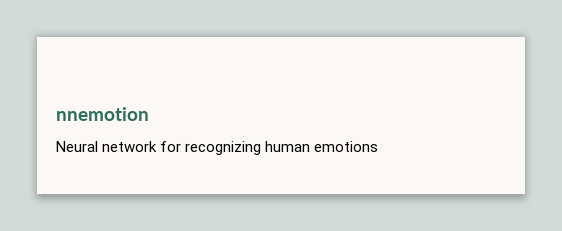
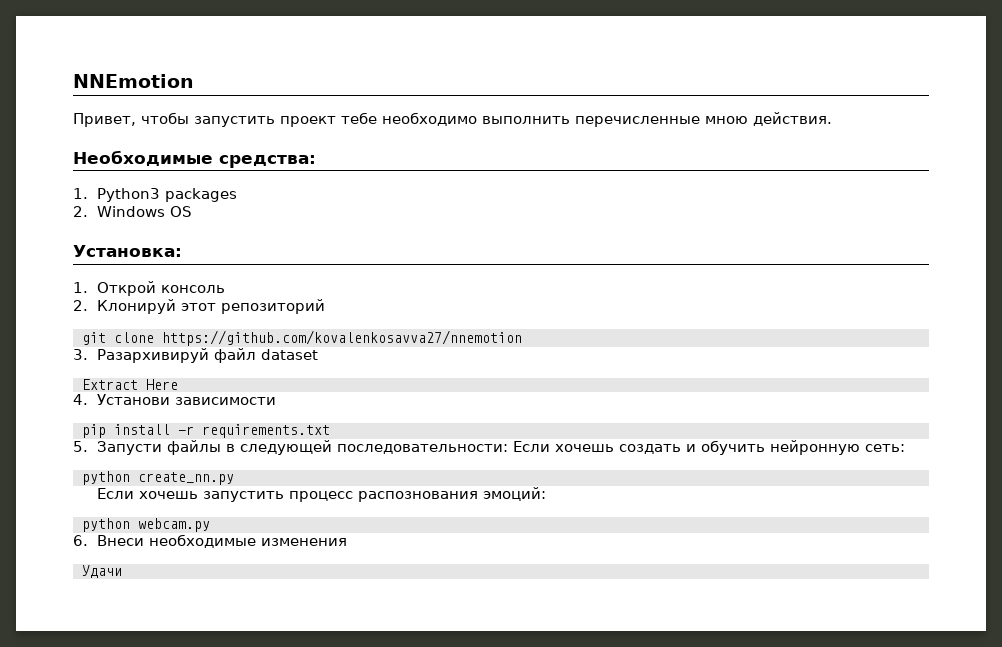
- nnemotion
- Neural network for recognizing human emotions
+ NNEmotion
+ Привет, чтобы запустить проект тебе необходимо выполнить перечисленные мною действия.
+ Необходимые средства:
+ 1. Python3 packages
+ 2. Windows OS
+ Установка:
+ 1. Открой консоль
+ 2. Клонируй этот репозиторий
+ git clone https://github.com/kovalenkosavva27/nnemotion
+ 3. Разархивируй файл dataset
+ Extract Here
+ 4. Установи зависимости
+ pip install -r requirements.txt
+ 5. Запусти файлы в следующей последовательности: Если хочешь создать и обучить нейронную сеть:
+ python create_nn.py
+ Если хочешь запустить процесс распознования эмоций:
+ python webcam.py
+ 6. Внеси необходимые изменения
+ Удачи

